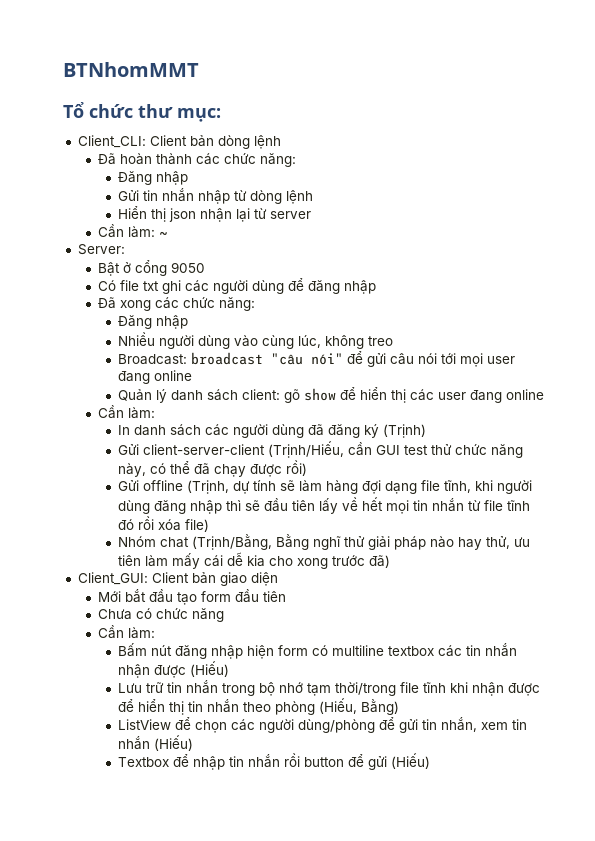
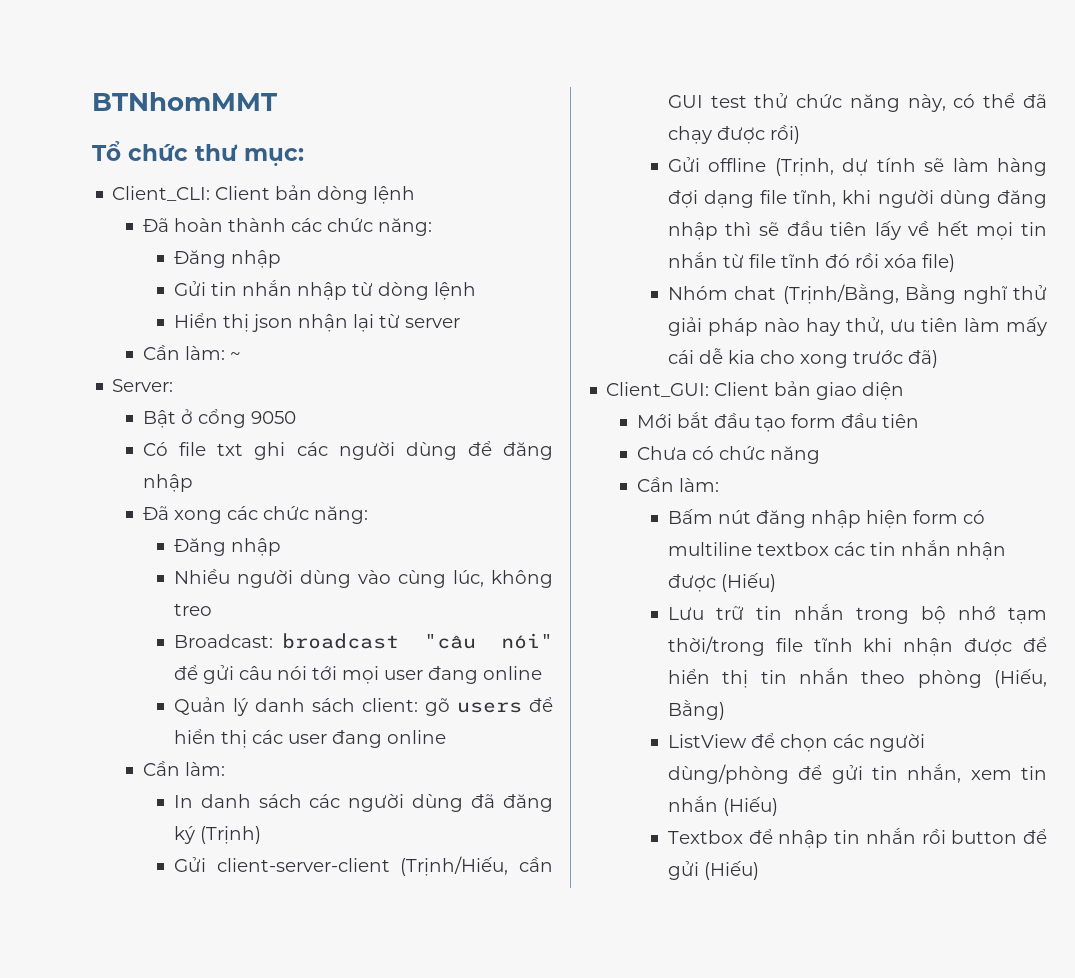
- Quản lý danh sách client: gõ show để hiển thị các user đang online
+ Quản lý danh sách client: gõ users để hiển thị các user đang online

